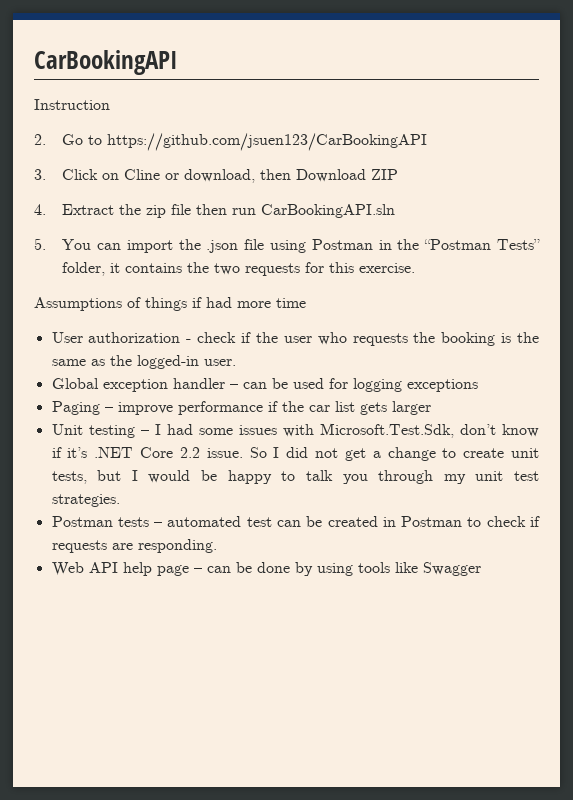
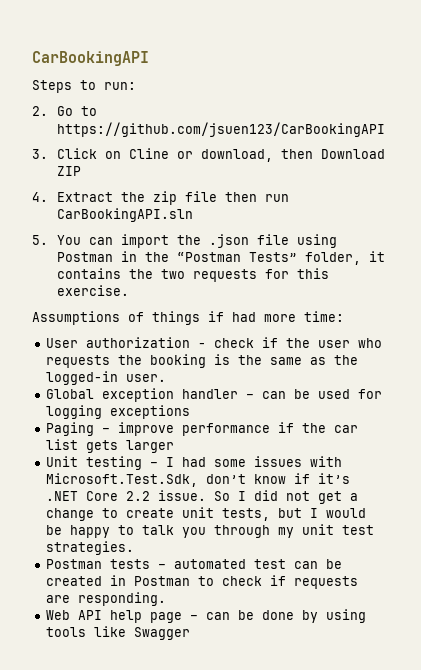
- Instruction
+ Steps to run:
- Assumptions of things if had more time
+ Assumptions of things if had more time:

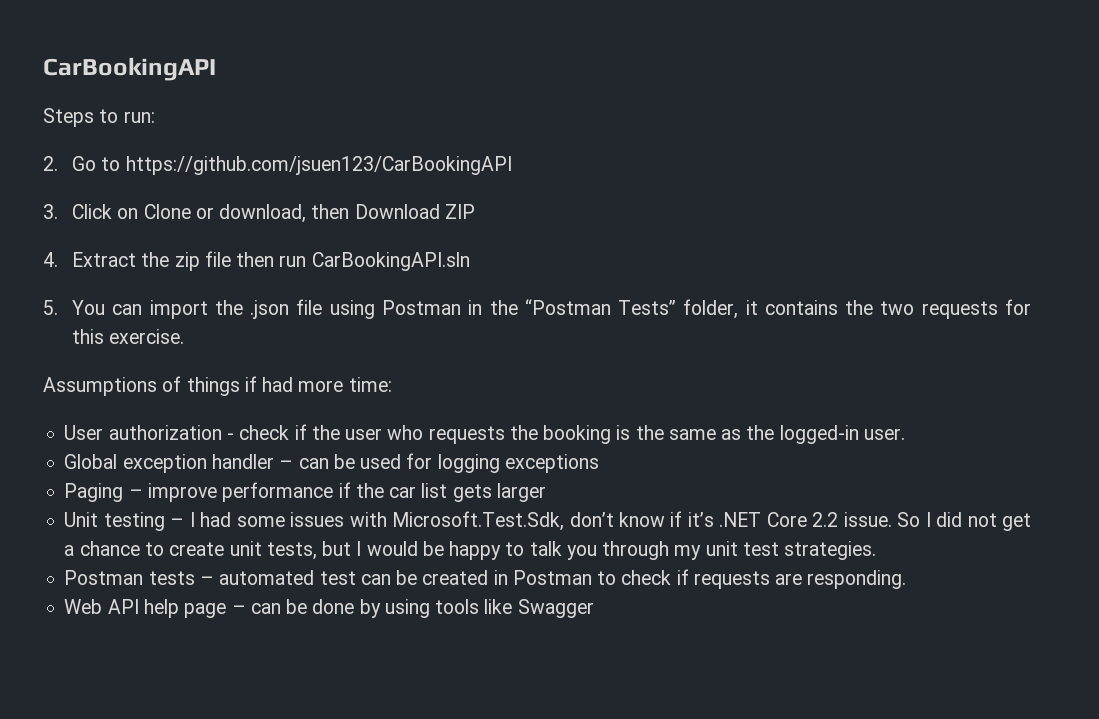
- 3. Click on Cline or download, then Download ZIP
+ 3. Click on Clone or download, then Download ZIP
- So I did not get a change to create unit tests, but I would be happy to talk you through my unit test strategies.
+ So I did not get a chance to create unit tests, but I would be happy to talk you through my unit test strategies.

